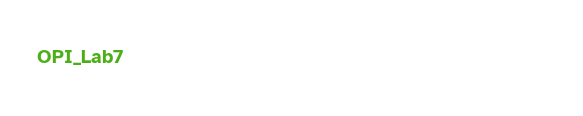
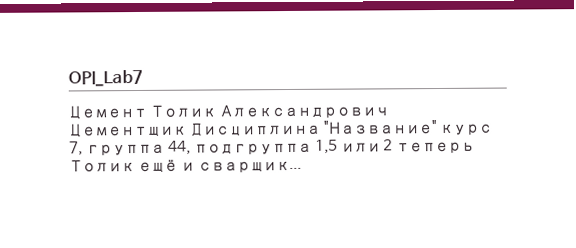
+ Цемент Толик Александрович Цементщик Дисциплина "Название" курс 7, группа 44, подгруппа 1,5 или 2 теперь Толик ещё и сварщик...

